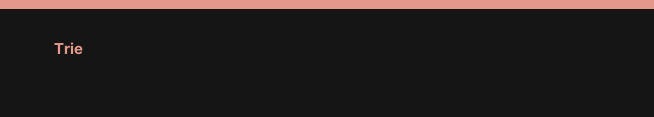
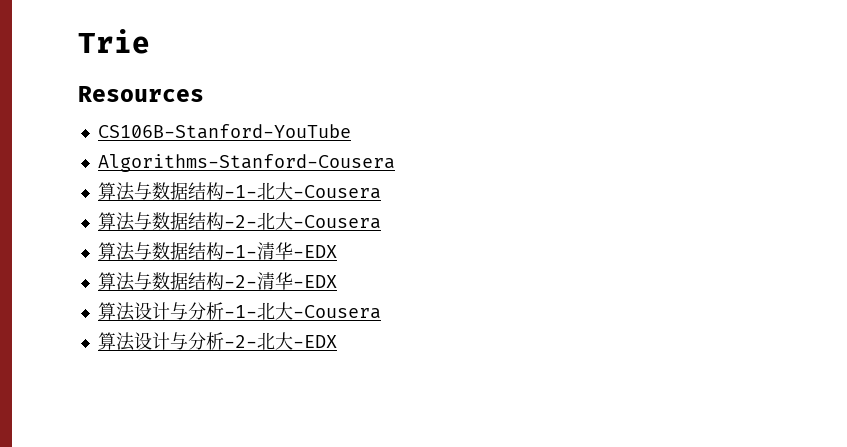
+ Resources
+ CS106B-Stanford-YouTube
+ Algorithms-Stanford-Cousera
+ 算法与数据结构-1-北大-Cousera
+ 算法与数据结构-2-北大-Cousera
+ 算法与数据结构-1-清华-EDX
+ 算法与数据结构-2-清华-EDX
+ 算法设计与分析-1-北大-Cousera
+ 算法设计与分析-2-北大-EDX

